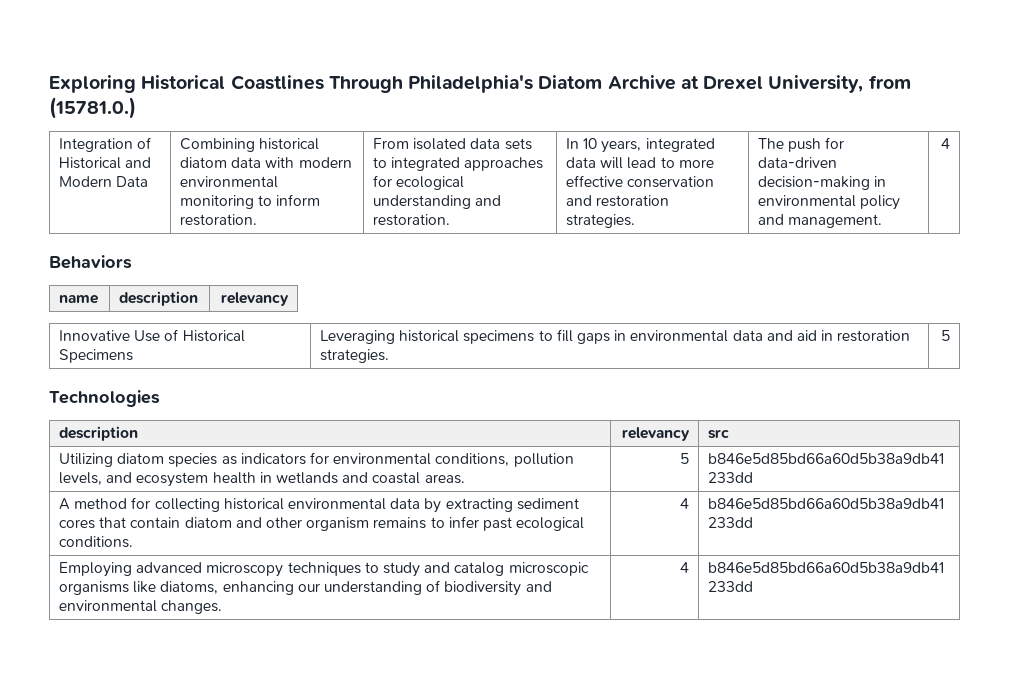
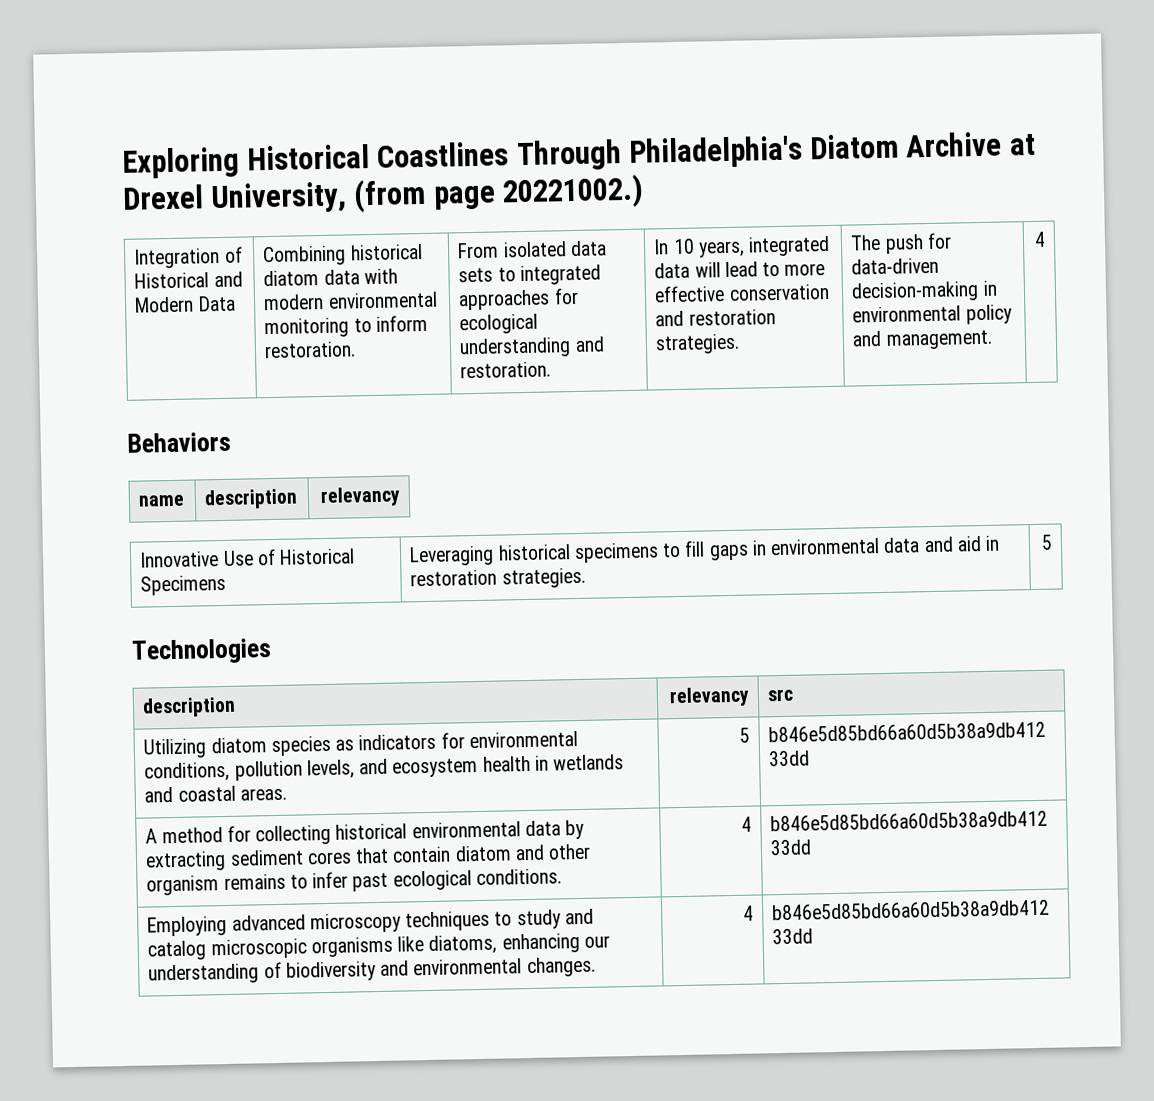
- Exploring Historical Coastlines Through Philadelphia's Diatom Archive at Drexel University, from (15781.0.)
+ Exploring Historical Coastlines Through Philadelphia's Diatom Archive at Drexel University, (from page 20221002.)

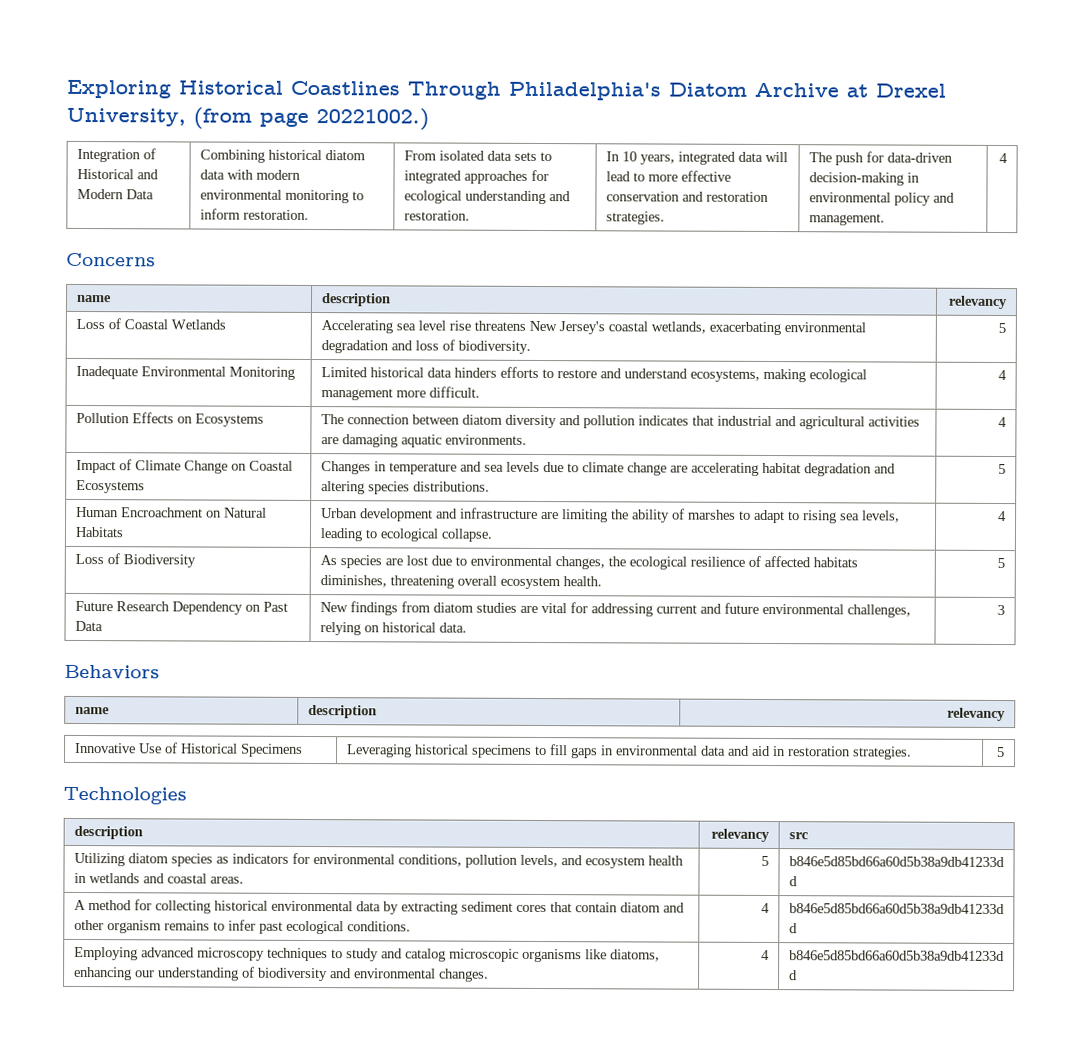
+ Concerns
+ name | description | relevancy
+ Loss of Coastal Wetlands | Accelerating sea level rise threatens New Jersey's coastal wetlands, exacerbating environmental degradation and loss of biodiversity. | 5
+ Inadequate Environmental Monitoring | Limited historical data hinders efforts to restore and understand ecosystems, making ecological management more difficult. | 4
+ Pollution Effects on Ecosystems | The connection between diatom diversity and pollution indicates that industrial and agricultural activities are damaging aquatic environments. | 4
+ Impact of Climate Change on Coastal Ecosystems | Changes in temperature and sea levels due to climate change are accelerating habitat degradation and altering species distributions. | 5
+ Human Encroachment on Natural Habitats | Urban development and infrastructure are limiting the ability of marshes to adapt to rising sea levels, leading to ecological collapse. | 4
+ Loss of Biodiversity | As species are lost due to environmental changes, the ecological resilience of affected habitats diminishes, threatening overall ecosystem health. | 5
+ Future Research Dependency on Past Data | New findings from diatom studies are vital for addressing current and future environmental challenges, relying on historical data. | 3

